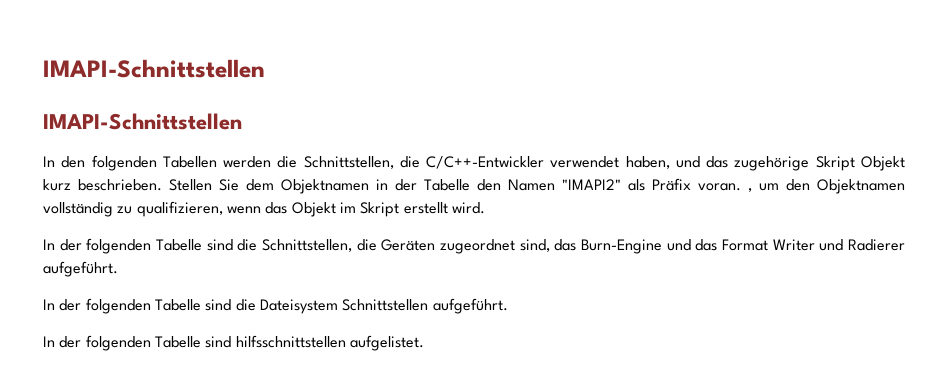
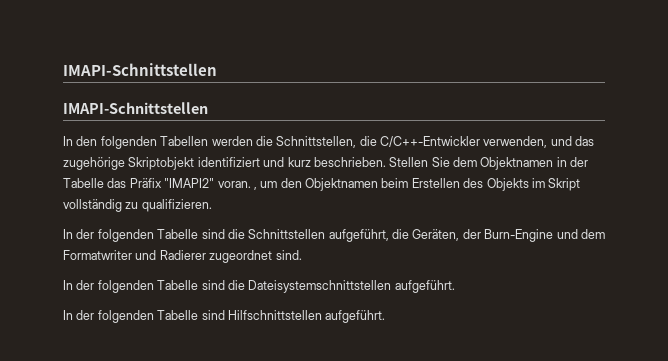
- In den folgenden Tabellen werden die Schnittstellen, die C/C++-Entwickler verwendet haben, und das zugehörige Skript Objekt kurz beschrieben.
+ In den folgenden Tabellen werden die Schnittstellen, die C/C++-Entwickler verwenden, und das zugehörige Skriptobjekt identifiziert und kurz beschrieben.
- Stellen Sie dem Objektnamen in der Tabelle den Namen "IMAPI2" als Präfix voran. , um den Objektnamen vollständig zu qualifizieren, wenn das Objekt im Skript erstellt wird.
- In der folgenden Tabelle sind die Schnittstellen, die Geräten zugeordnet sind, das Burn-Engine und das Format Writer und Radierer aufgeführt.
- In der folgenden Tabelle sind die Dateisystem Schnittstellen aufgeführt.
- In der folgenden Tabelle sind hilfsschnittstellen aufgelistet.
+ Stellen Sie dem Objektnamen in der Tabelle das Präfix "IMAPI2" voran. , um den Objektnamen beim Erstellen des Objekts im Skript vollständig zu qualifizieren.
+ In der folgenden Tabelle sind die Schnittstellen aufgeführt, die Geräten, der Burn-Engine und dem Formatwriter und Radierer zugeordnet sind.
+ In der folgenden Tabelle sind die Dateisystemschnittstellen aufgeführt.
+ In der folgenden Tabelle sind Hilfschnittstellen aufgeführt.

